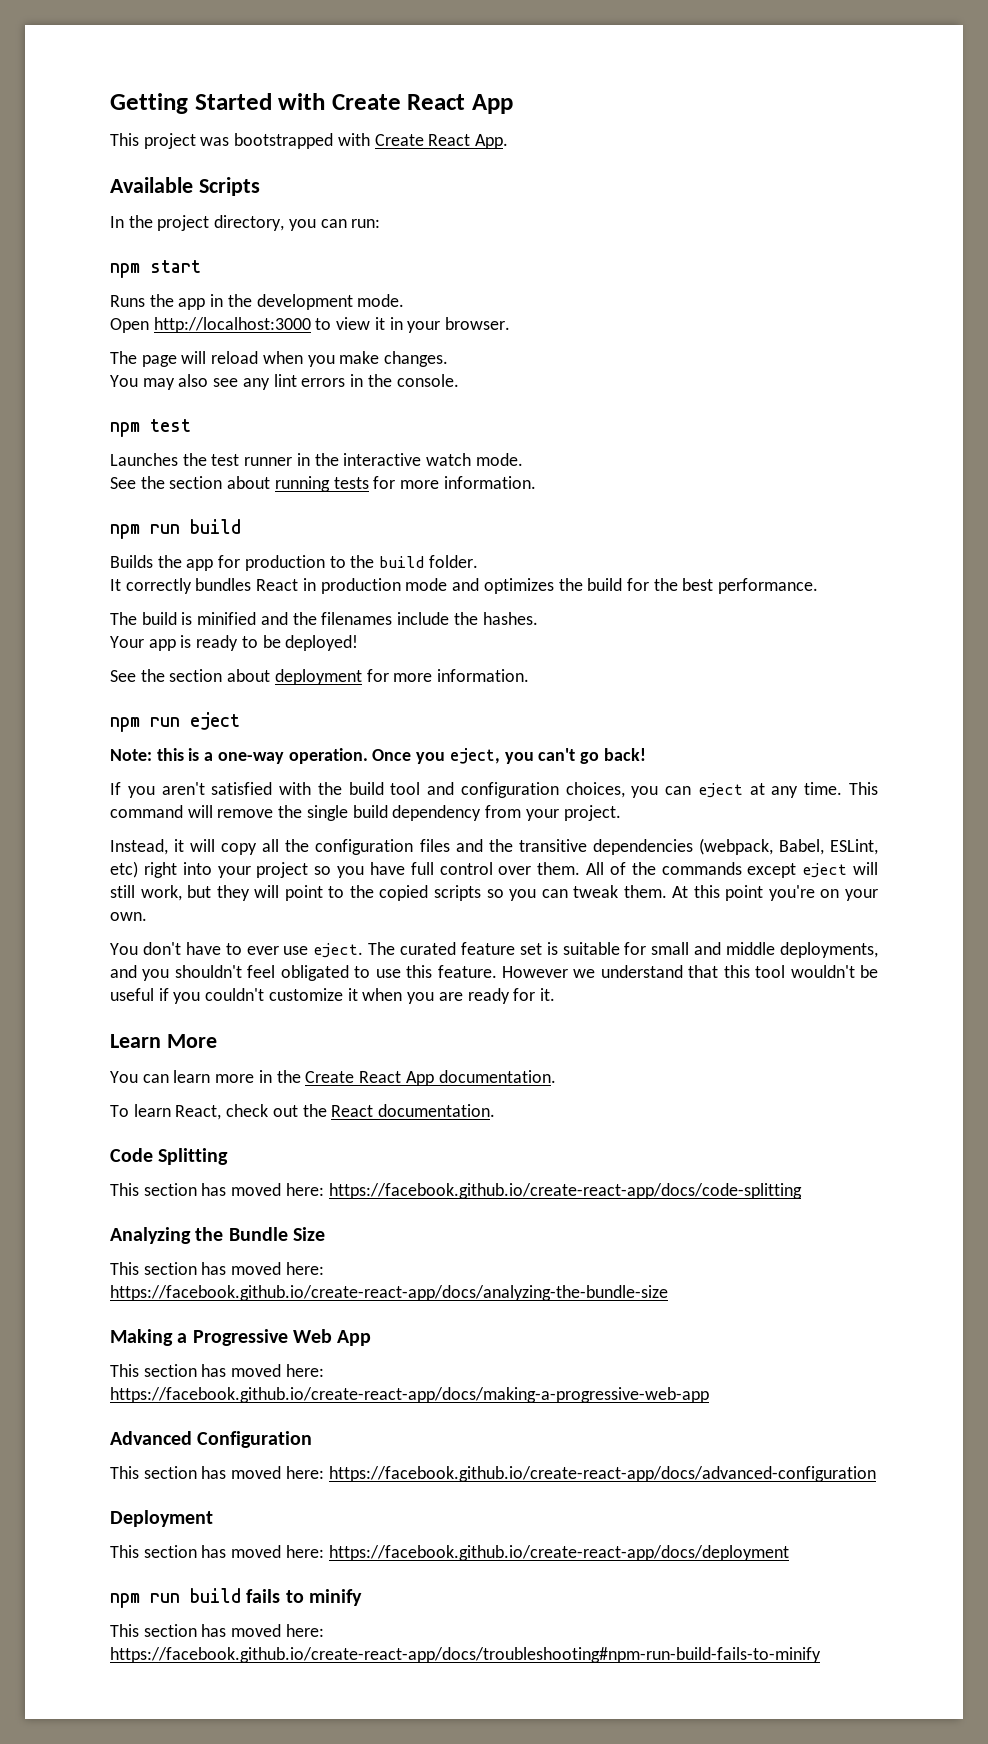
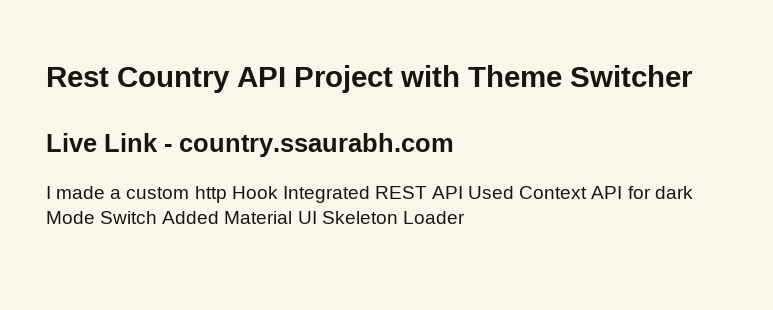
- Getting Started with Create React App
- This project was bootstrapped with Create React App.
- Available Scripts
- In the project directory, you can run:
- npm start
- Runs the app in the development mode.
- Open http://localhost:3000 to view it in your browser.
- The page will reload when you make changes.
- You may also see any lint errors in the console.
- npm test
- Launches the test runner in the interactive watch mode.
- See the section about running tests for more information.
- npm run build
- Builds the app for production to the build folder.
- It correctly bundles React in production mode and optimizes the build for the best performance.
- The build is minified and the filenames include the hashes.
- Your app is ready to be deployed!
- See the section about deployment for more information.
- npm run eject
- Note: this is a one-way operation. Once you eject, you can't go back!
- If you aren't satisfied with the build tool and configuration choices, you can eject at any time. This command will remove the single build dependency from your project.
- Instead, it will copy all the configuration files and the transitive dependencies (webpack, Babel, ESLint, etc) right into your project so you have full control over them. All of the commands except eject will still work, but they will point to the copied scripts so you can tweak them. At this point you're on your own.
- You don't have to ever use eject. The curated feature set is suitable for small and middle deployments, and you shouldn't feel obligated to use this feature. However we understand that this tool wouldn't be useful if you couldn't customize it when you are ready for it.
- Learn More
- You can learn more in the Create React App documentation.
- To learn React, check out the React documentation.
- Code Splitting
- This section has moved here: https://facebook.github.io/create-react-app/docs/code-splitting
- Analyzing the Bundle Size
- This section has moved here: https://facebook.github.io/create-react-app/docs/analyzing-the-bundle-size
- Making a Progressive Web App
- This section has moved here: https://facebook.github.io/create-react-app/docs/making-a-progressive-web-app
- Advanced Configuration
- This section has moved here: https://facebook.github.io/create-react-app/docs/advanced-configuration
- Deployment
- This section has moved here: https://facebook.github.io/create-react-app/docs/deployment
- npm run build fails to minify
- This section has moved here: https://facebook.github.io/create-react-app/docs/troubleshooting#npm-run-build-fails-to-minify
+ Rest Country API Project with Theme Switcher
+ Live Link - country.ssaurabh.com
+ I made a custom http Hook Integrated REST API Used Context API for dark Mode Switch Added Material UI Skeleton Loader

